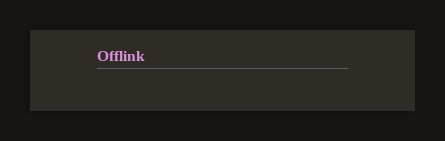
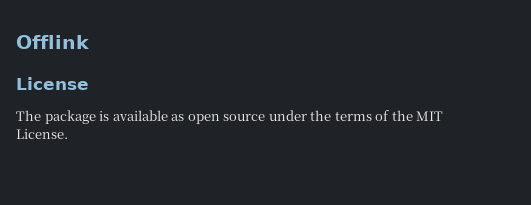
+ License
+ The package is available as open source under the terms of the MIT License.

